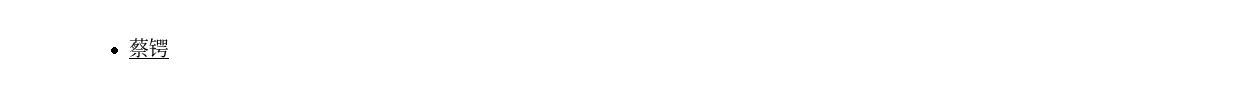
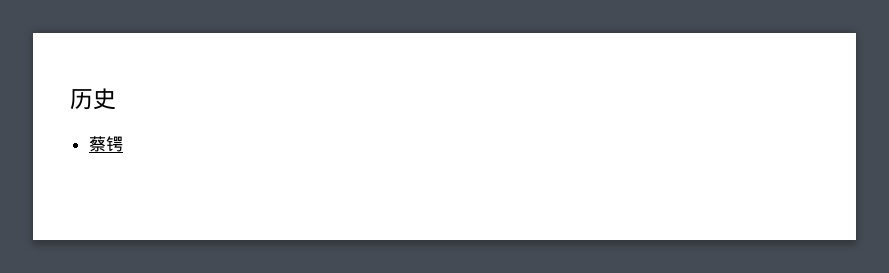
+ 历史

